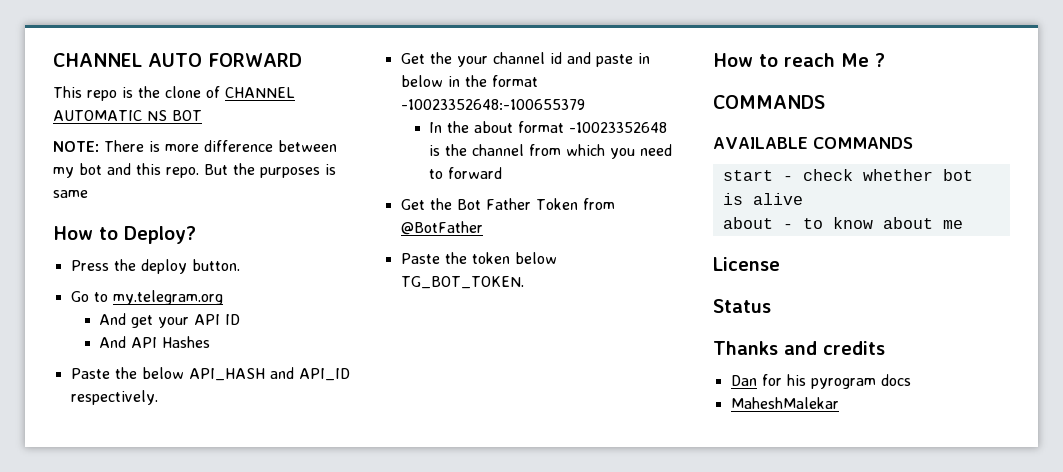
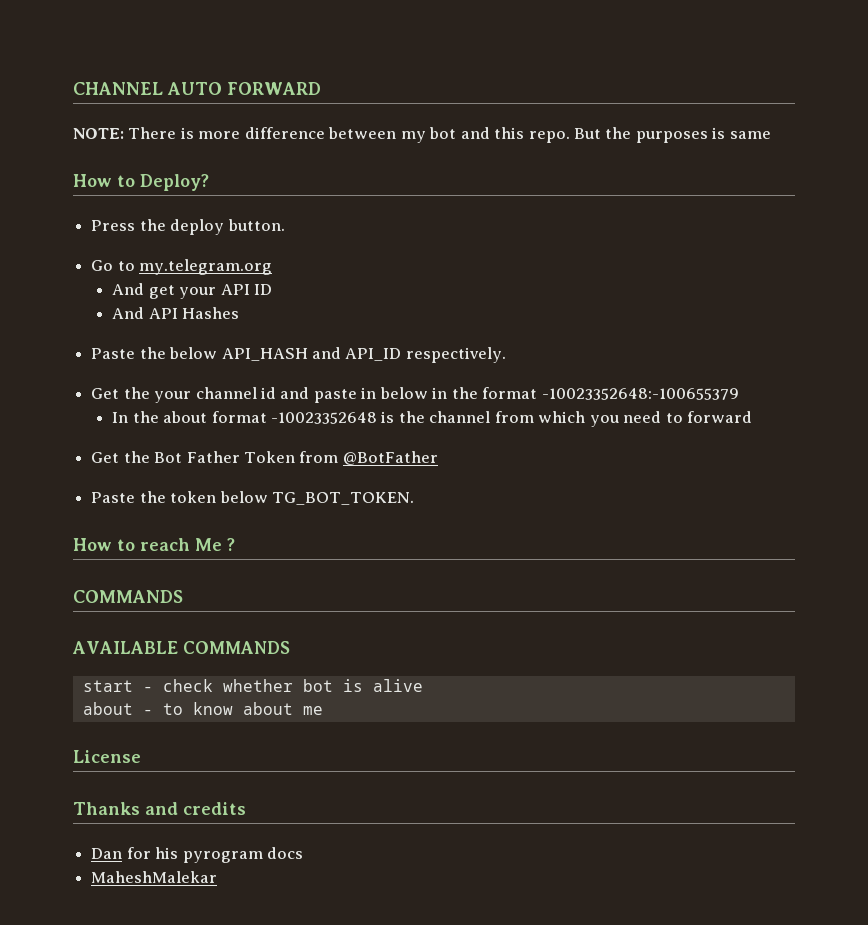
- This repo is the clone of CHANNEL AUTOMATIC NS BOT
- Status

